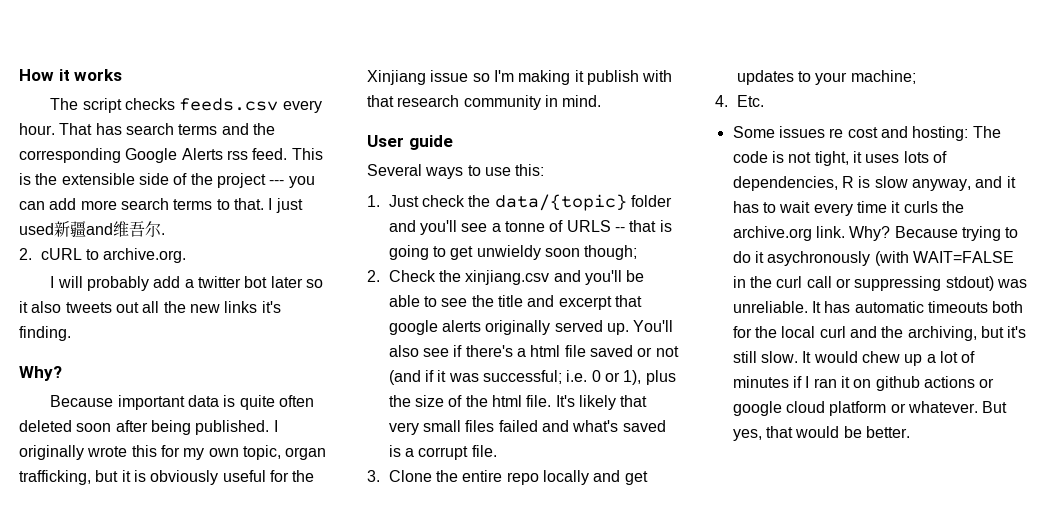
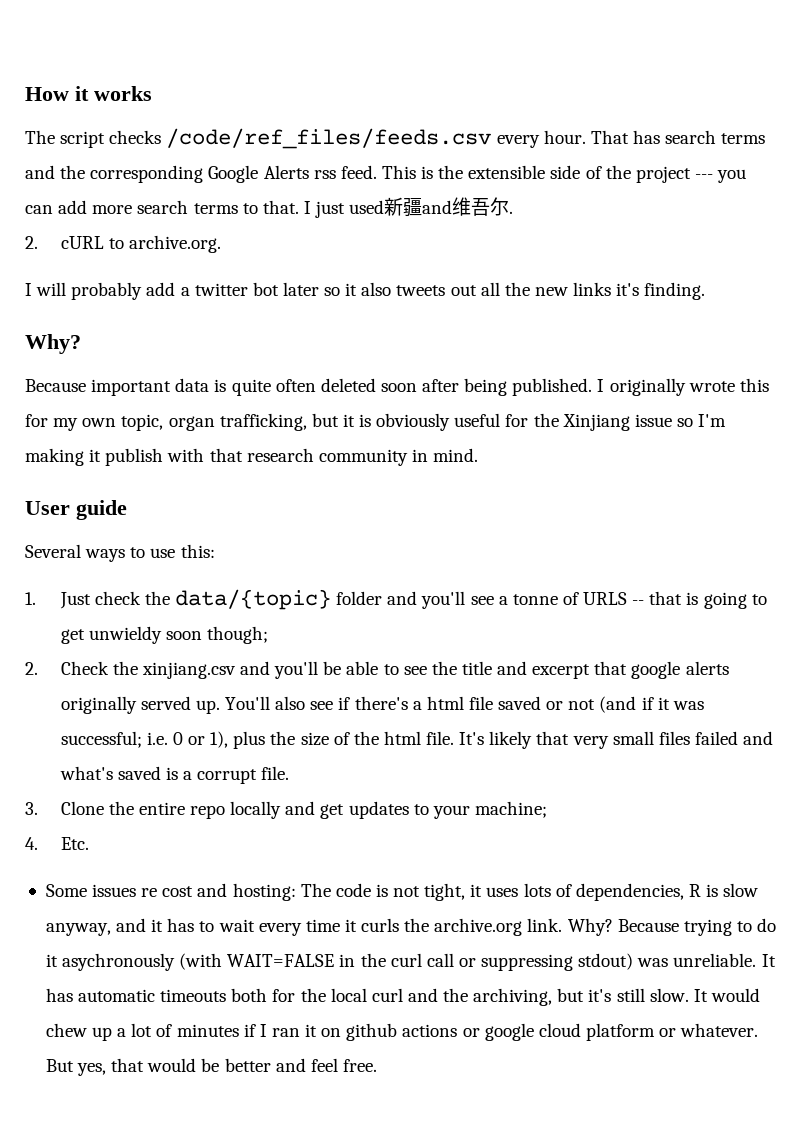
- The script checks feeds.csv every hour.
+ The script checks /code/ref_files/feeds.csv every hour.
- But yes, that would be better.
+ But yes, that would be better and feel free.

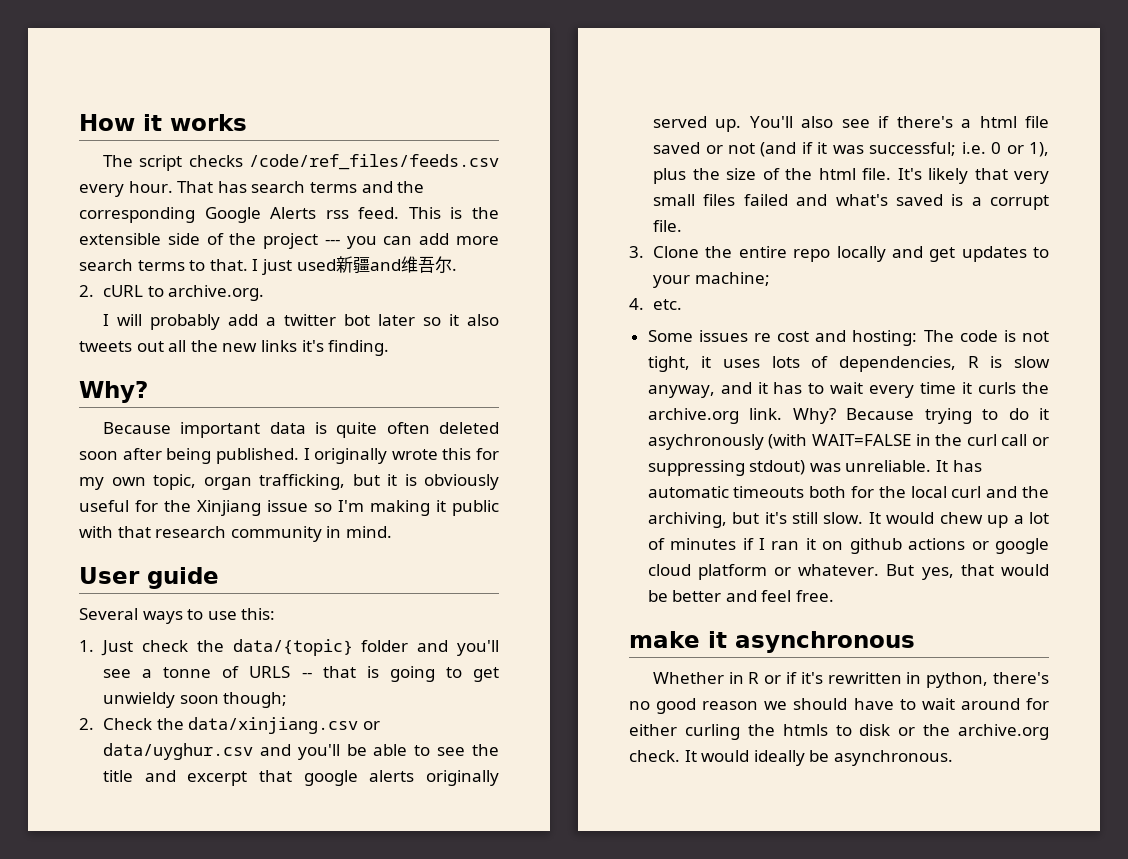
- I originally wrote this for my own topic, organ trafficking, but it is obviously useful for the Xinjiang issue so I'm making it publish with that research community in mind.
+ I originally wrote this for my own topic, organ trafficking, but it is obviously useful for the Xinjiang issue so I'm making it public with that research community in mind.
- 2. Check the xinjiang.csv and you'll be able to see the title and excerpt that google alerts originally served up.
+ 2. Check the data/xinjiang.csv or data/uyghur.csv and you'll be able to see the title and excerpt that google alerts originally served up.
- 4. Etc.
+ 4. etc.
+ make it asynchronous
+ Whether in R or if it's rewritten in python, there's no good reason we should have to wait around for either curling the htmls to disk or the archive.org check. It would ideally be asynchronous.

